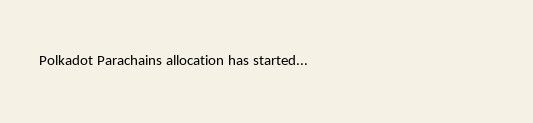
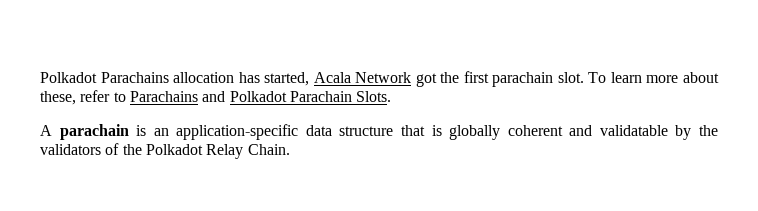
- Polkadot Parachains allocation has started...
+ Polkadot Parachains allocation has started, Acala Network got the first parachain slot. To learn more about these, refer to Parachains and Polkadot Parachain Slots.
+ A parachain is an application-specific data structure that is globally coherent and validatable by the validators of the Polkadot Relay Chain.

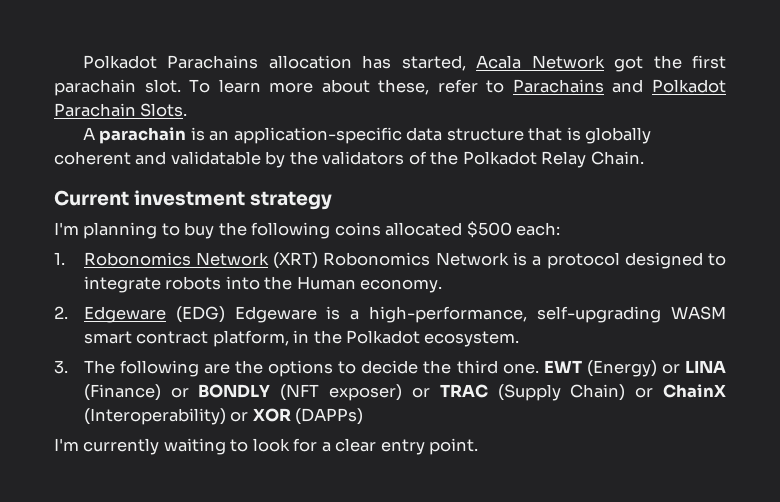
+ Current investment strategy
+ I'm planning to buy the following coins allocated $500 each:
+ 1. Robonomics Network (XRT) Robonomics Network is a protocol designed to integrate robots into the Human economy.
+ 2. Edgeware (EDG) Edgeware is a high-performance, self-upgrading WASM smart contract platform, in the Polkadot ecosystem.
+ 3. The following are the options to decide the third one. EWT (Energy) or LINA (Finance) or BONDLY (NFT exposer) or TRAC (Supply Chain) or ChainX (Interoperability) or XOR (DAPPs)
+ I'm currently waiting to look for a clear entry point.

